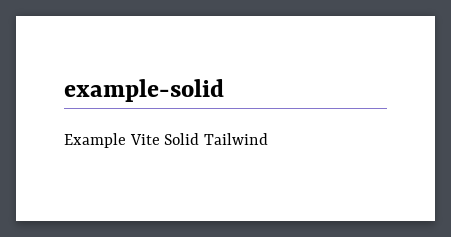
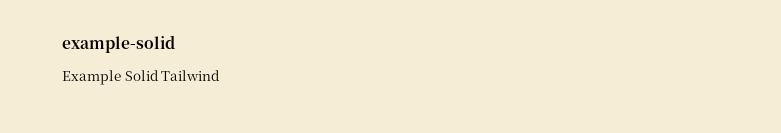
- Example Vite Solid Tailwind
+ Example Solid Tailwind

